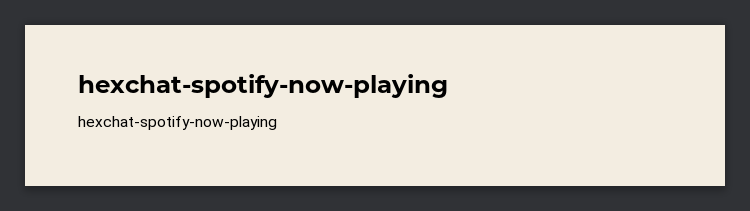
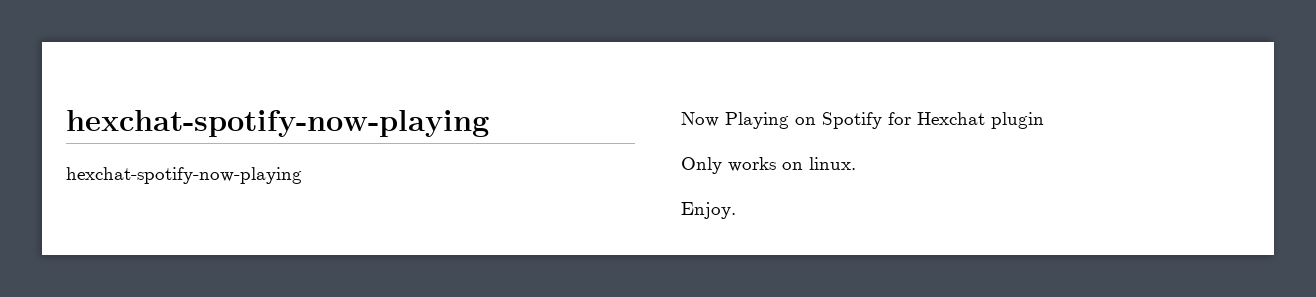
+ Now Playing on Spotify for Hexchat plugin
+ Only works on linux.
+ Enjoy.

